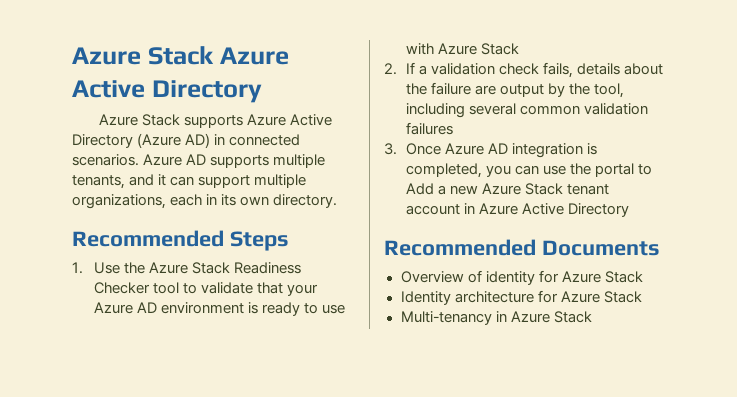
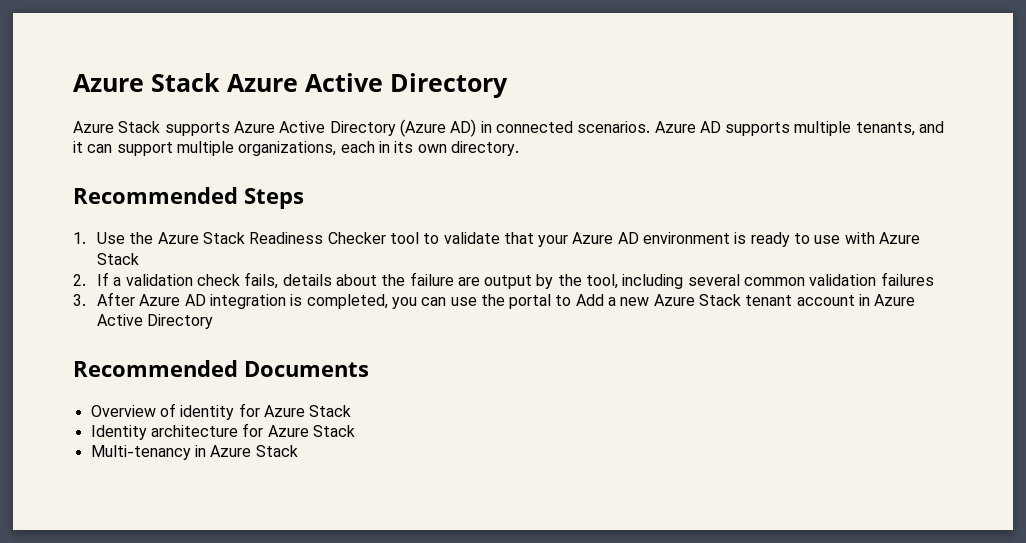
- 3. Once Azure AD integration is completed, you can use the portal to Add a new Azure Stack tenant account in Azure Active Directory
+ 3. After Azure AD integration is completed, you can use the portal to Add a new Azure Stack tenant account in Azure Active Directory

